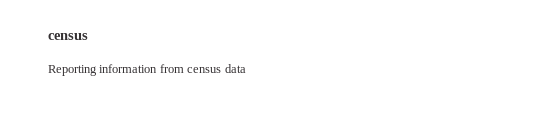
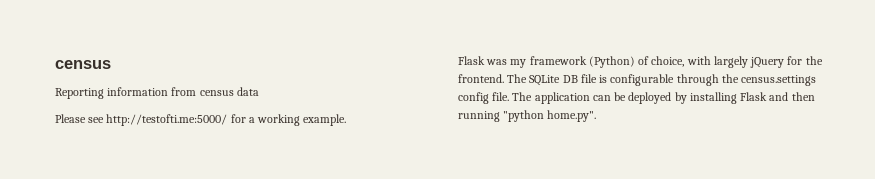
+ Please see http://testofti.me:5000/ for a working example.
+ Flask was my framework (Python) of choice, with largely jQuery for the frontend. The SQLite DB file is configurable through the census.settings config file. The application can be deployed by installing Flask and then running "python home.py".

